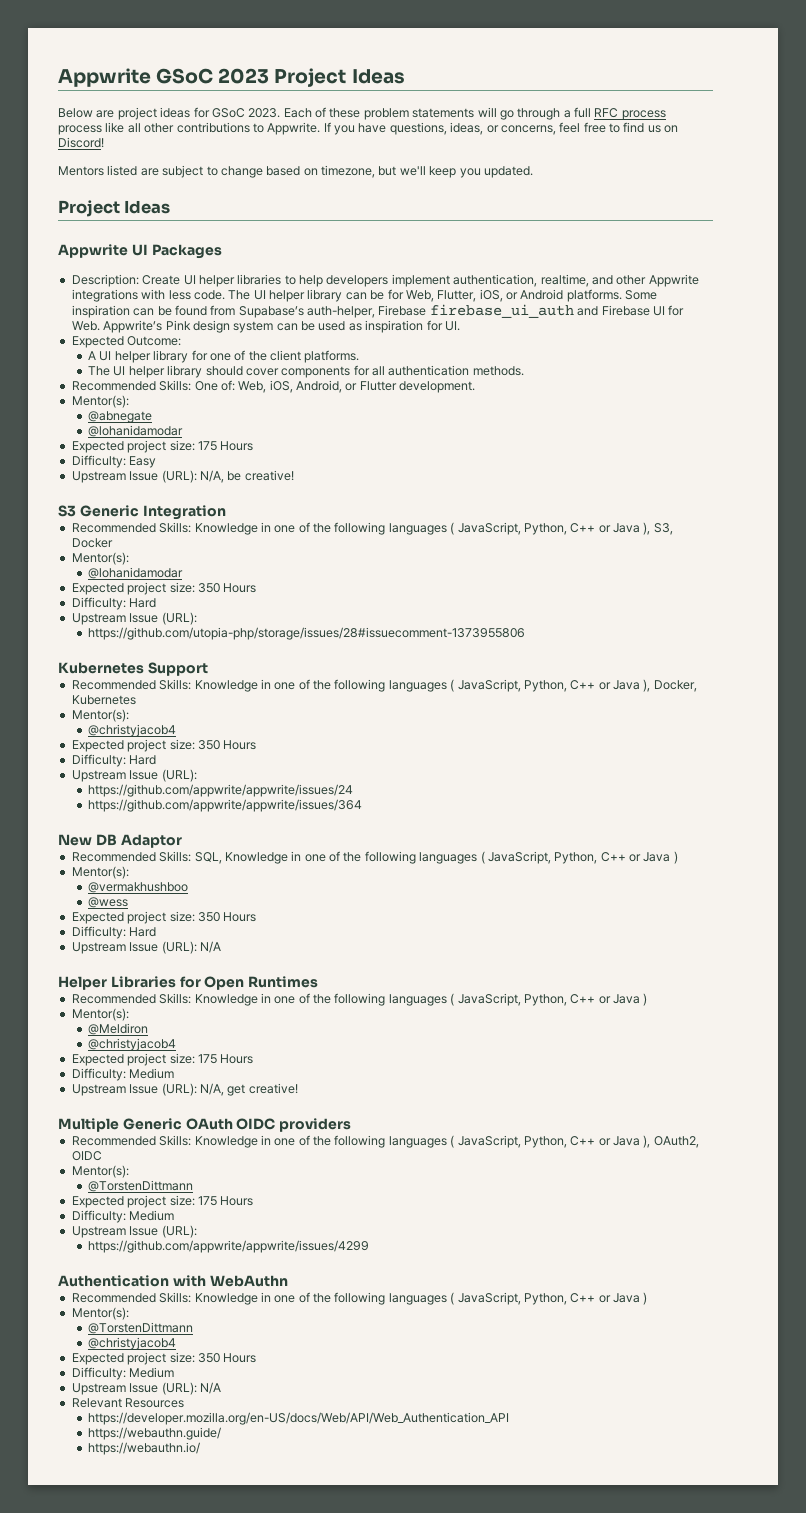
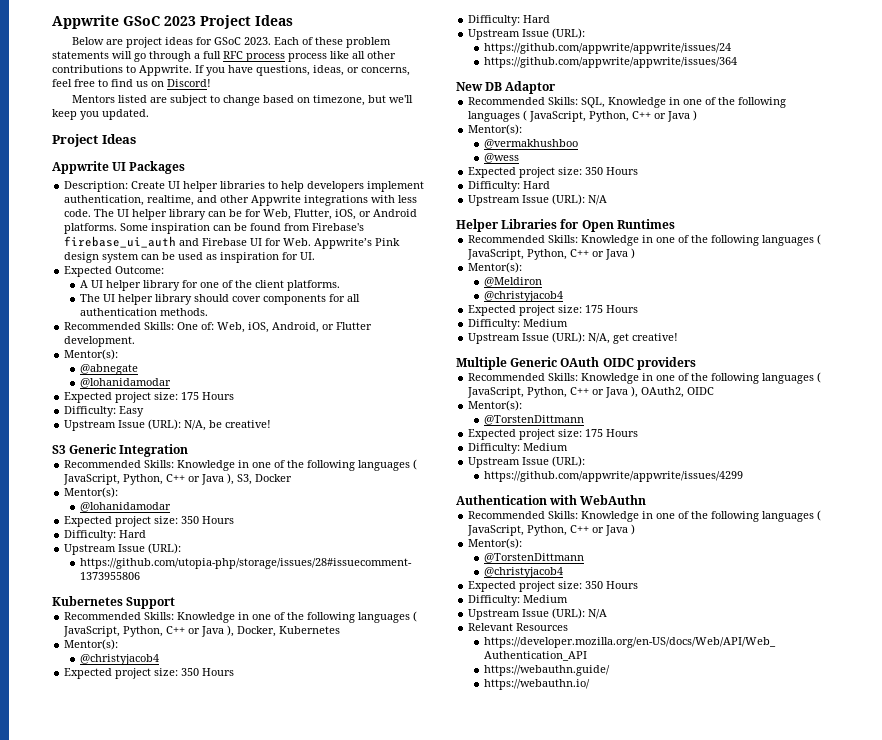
- Some inspiration can be found from Supabase’s auth-helper, Firebase firebase_ui_auth and Firebase UI for Web. Appwrite’s Pink design system can be used as inspiration for UI.
+ Some inspiration can be found from Firebase's firebase_ui_auth and Firebase UI for Web. Appwrite’s Pink design system can be used as inspiration for UI.

